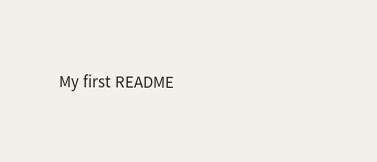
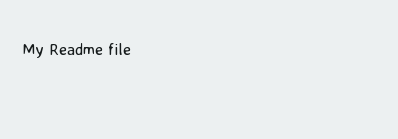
- My first README
+ My Readme file

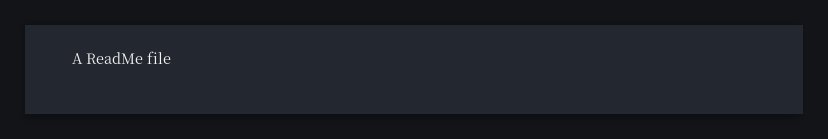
- My Readme file
+ A ReadMe file

